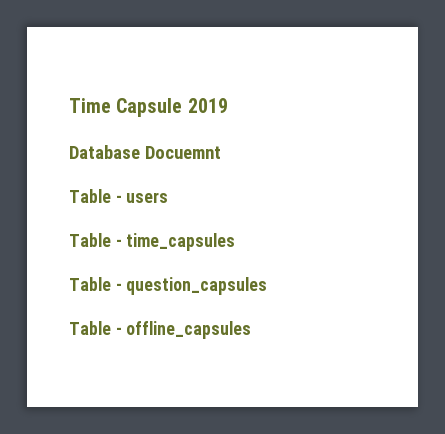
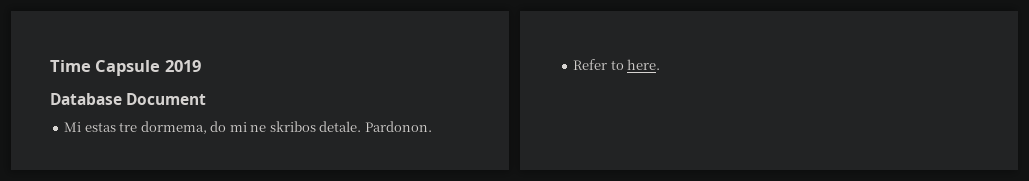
- Database Docuemnt
- Table - users
- Table - time_capsules
- Table - question_capsules
- Table - offline_capsules
+ Database Document
+ Mi estas tre dormema, do mi ne skribos detale. Pardonon.
+ Refer to here.

